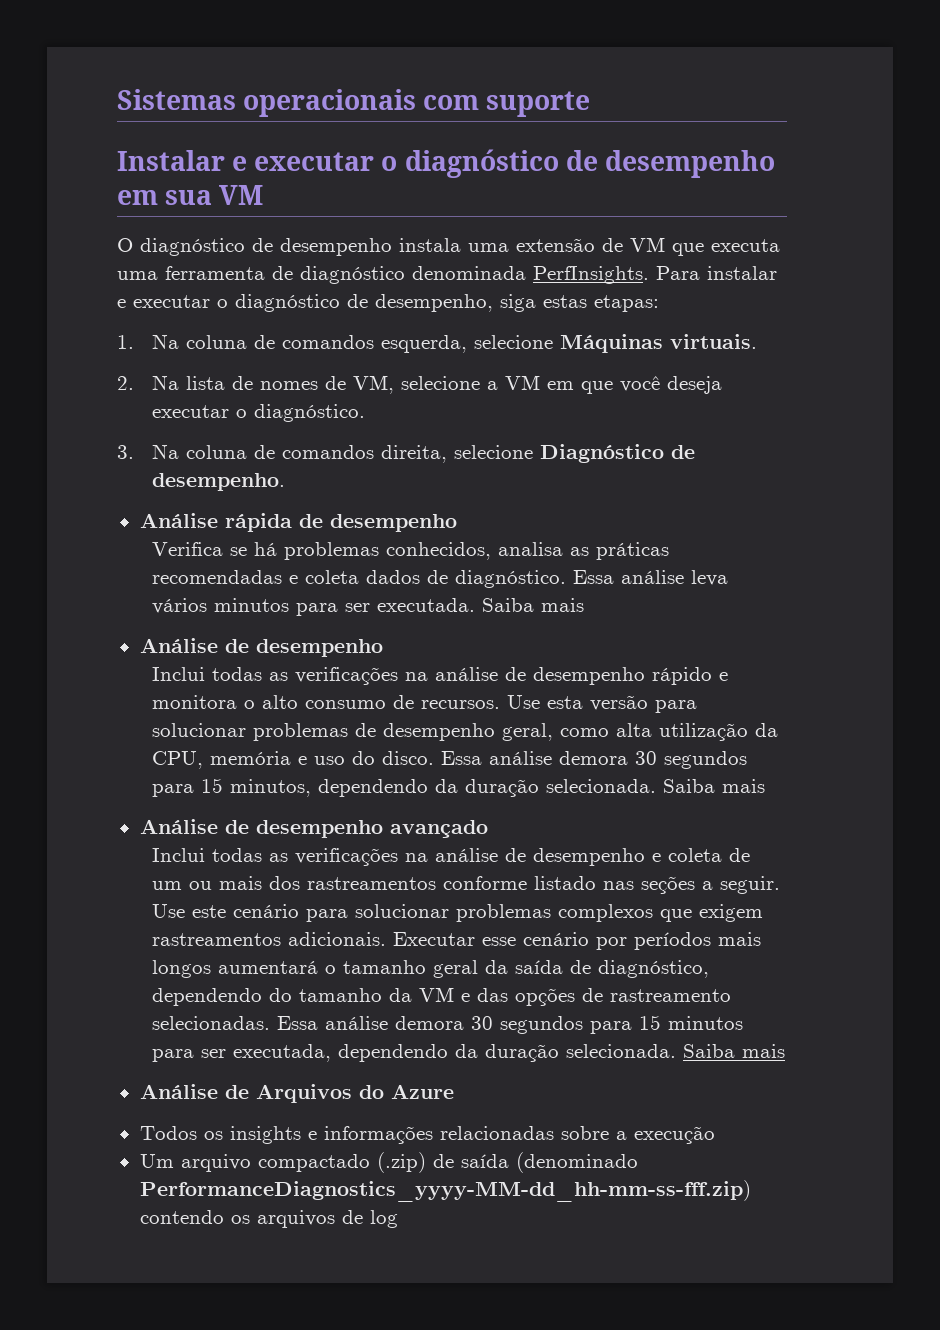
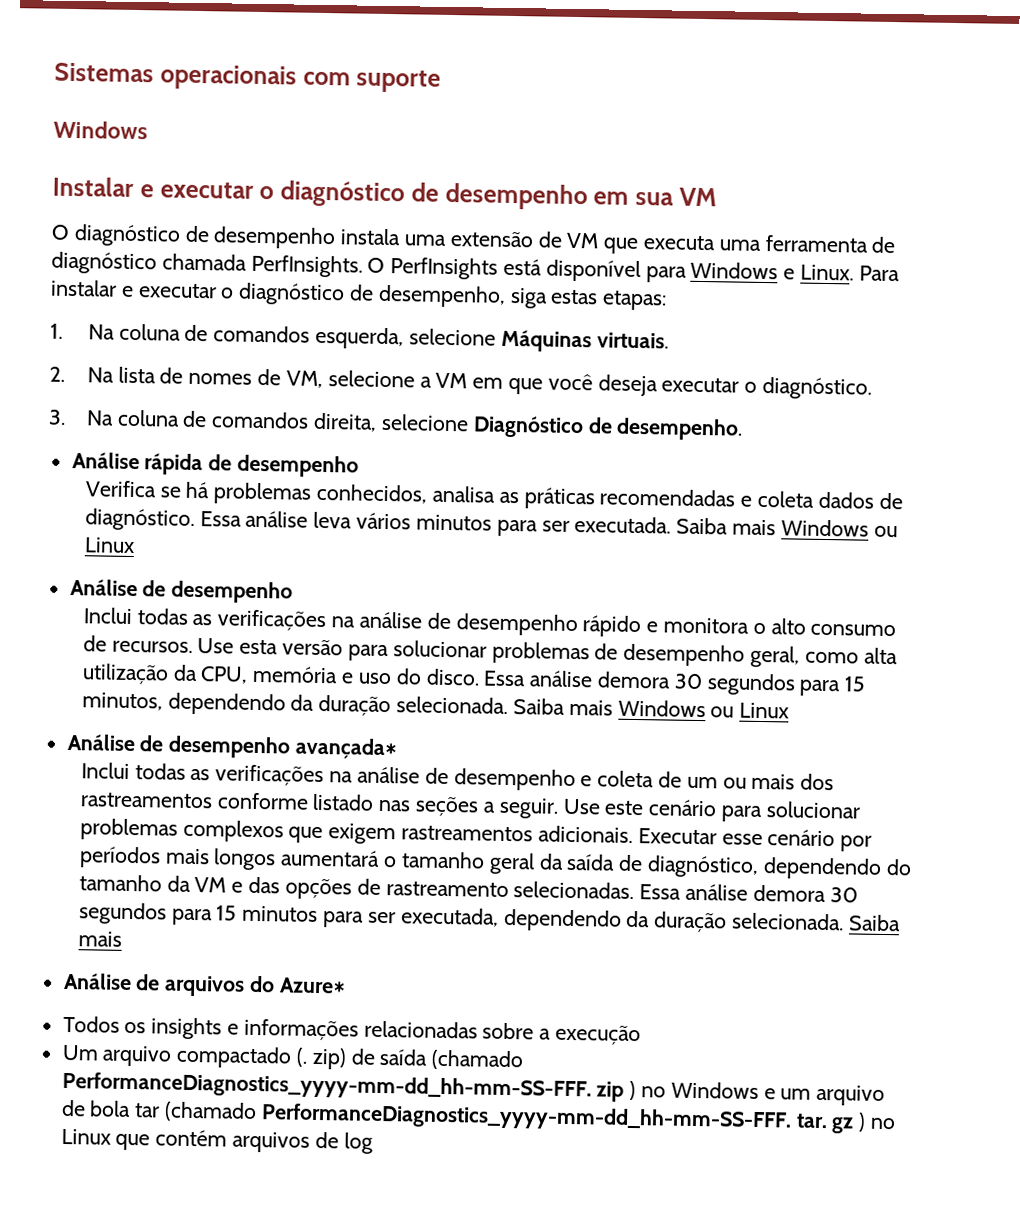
  Sistemas operacionais com suporte
+ Windows
- O diagnóstico de desempenho instala uma extensão de VM que executa uma ferramenta de diagnóstico denominada PerfInsights.
+ O diagnóstico de desempenho instala uma extensão de VM que executa uma ferramenta de diagnóstico chamada PerfInsights. O PerfInsights está disponível para Windows e Linux.
- Essa análise leva vários minutos para ser executada. Saiba mais
+ Essa análise leva vários minutos para ser executada. Saiba mais Windows ou Linux
- Essa análise demora 30 segundos para 15 minutos, dependendo da duração selecionada. Saiba mais
- Análise de desempenho avançado
+ Essa análise demora 30 segundos para 15 minutos, dependendo da duração selecionada. Saiba mais Windows ou Linux
+ Análise de desempenho avançada*
- Análise de Arquivos do Azure
+ Análise de arquivos do Azure*
- Um arquivo compactado (.zip) de saída (denominado PerformanceDiagnostics_yyyy-MM-dd_hh-mm-ss-fff.zip) contendo os arquivos de log
+ Um arquivo compactado (. zip) de saída (chamado PerformanceDiagnostics_yyyy-mm-dd_hh-mm-SS-FFF. zip ) no Windows e um arquivo de bola tar (chamado PerformanceDiagnostics_yyyy-mm-dd_hh-mm-SS-FFF. tar. gz ) no Linux que contém arquivos de log

